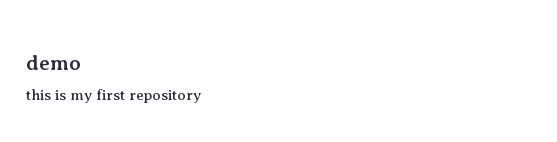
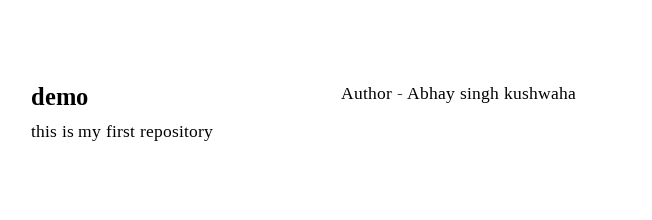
+ Author - Abhay singh kushwaha

